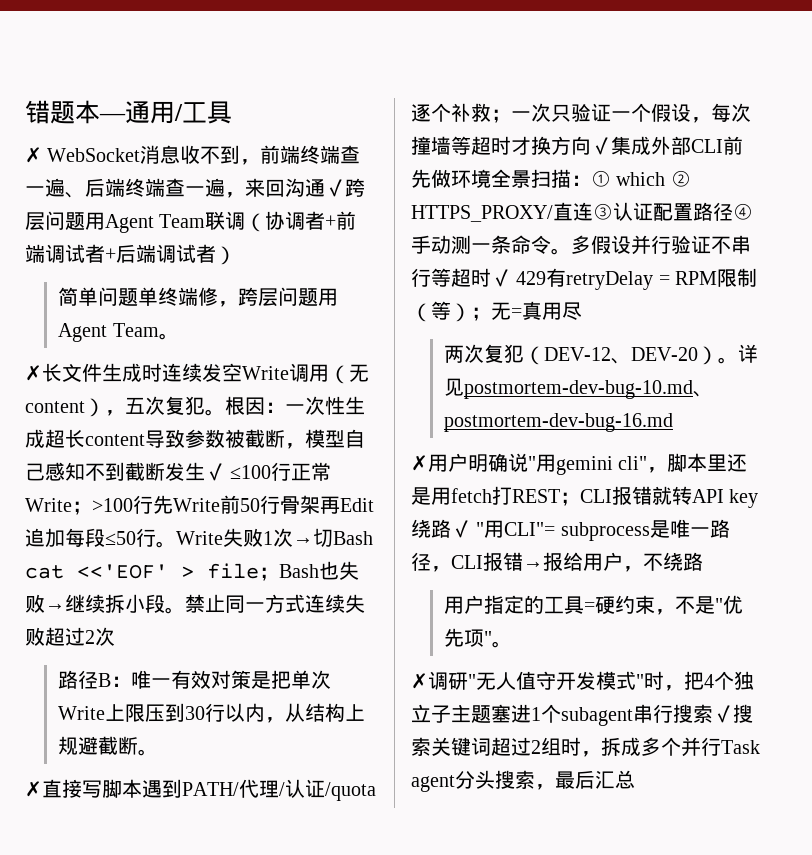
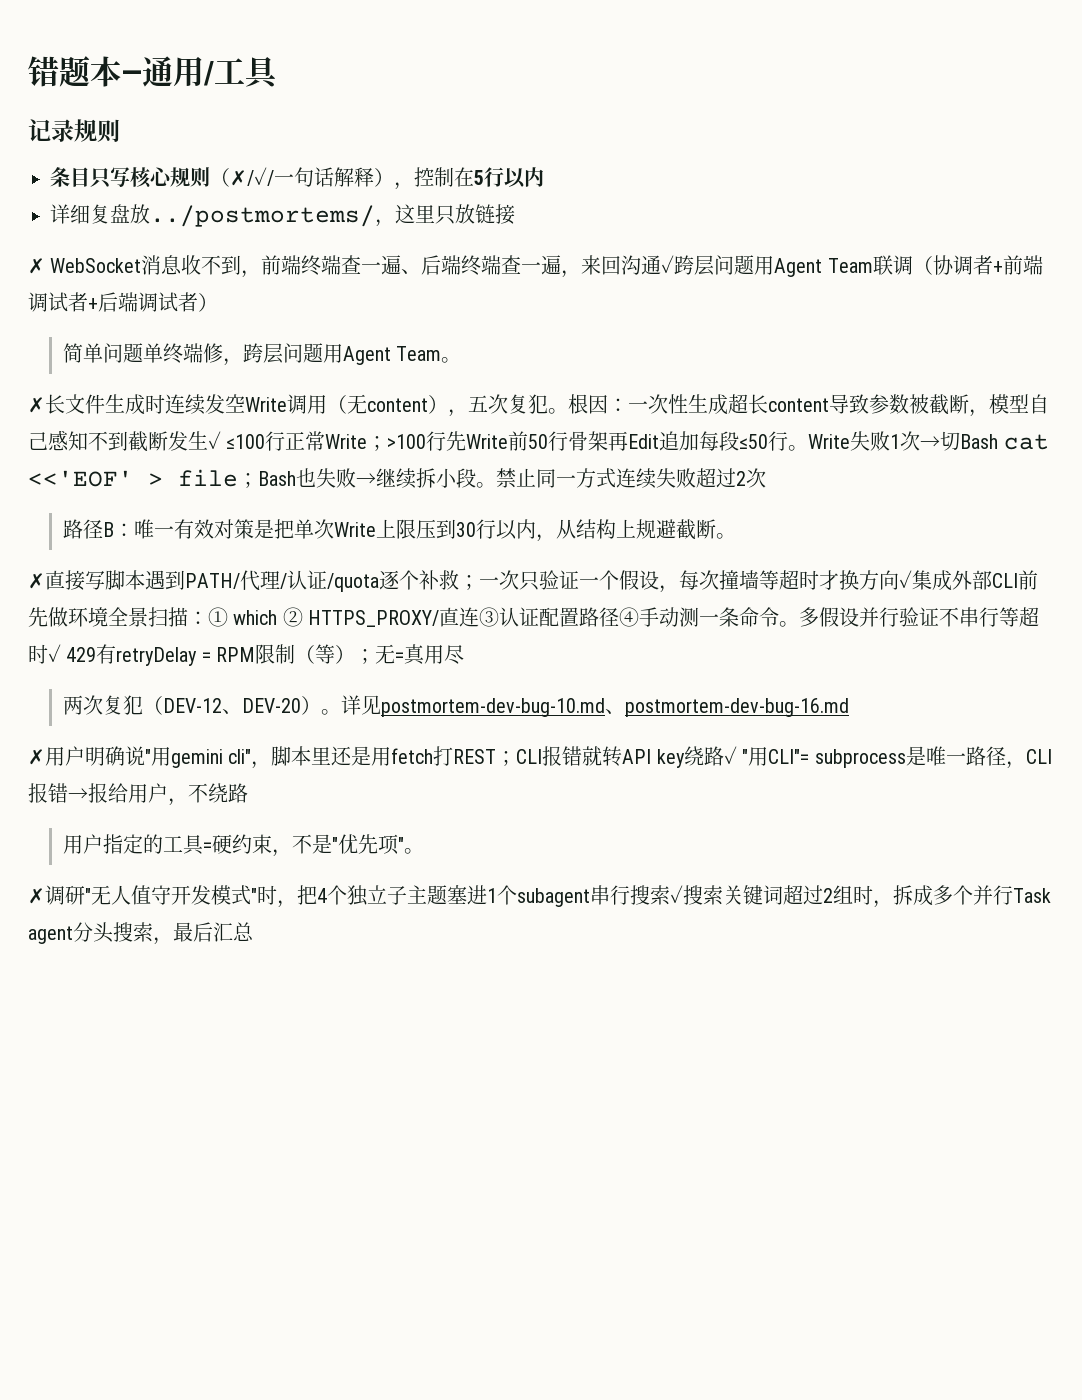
+ 记录规则
+ 条目只写核心规则（✗/✓/一句话解释），控制在5行以内
+ 详细复盘放../postmortems/，这里只放链接

